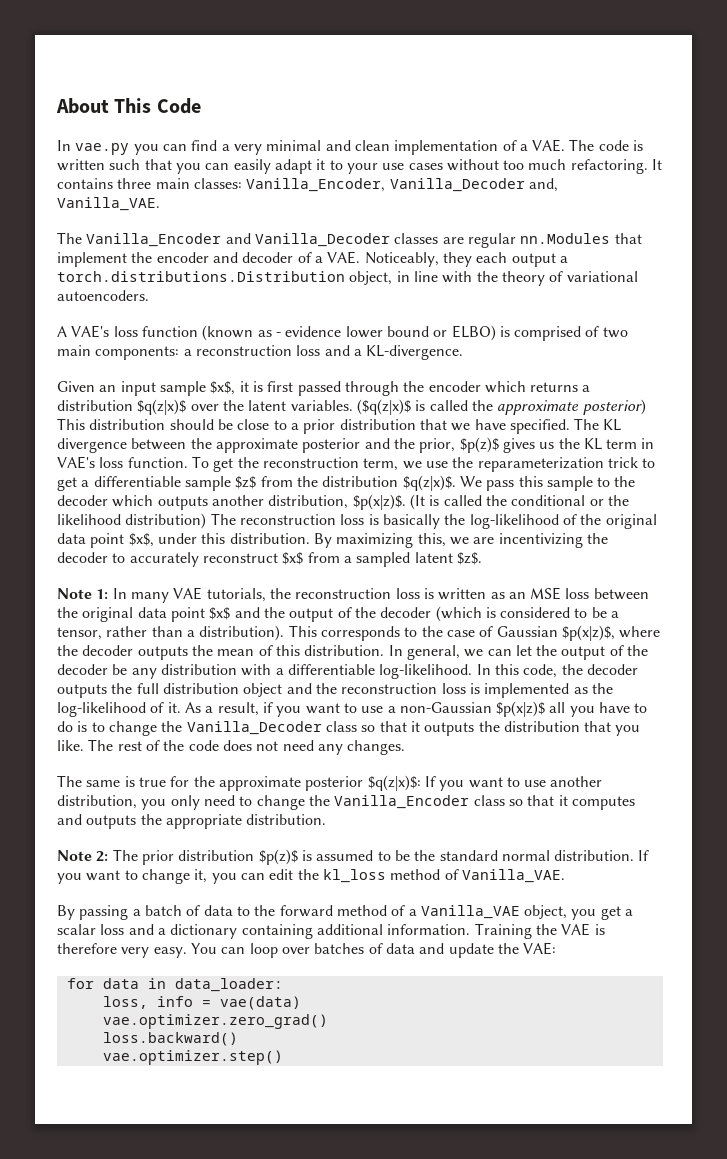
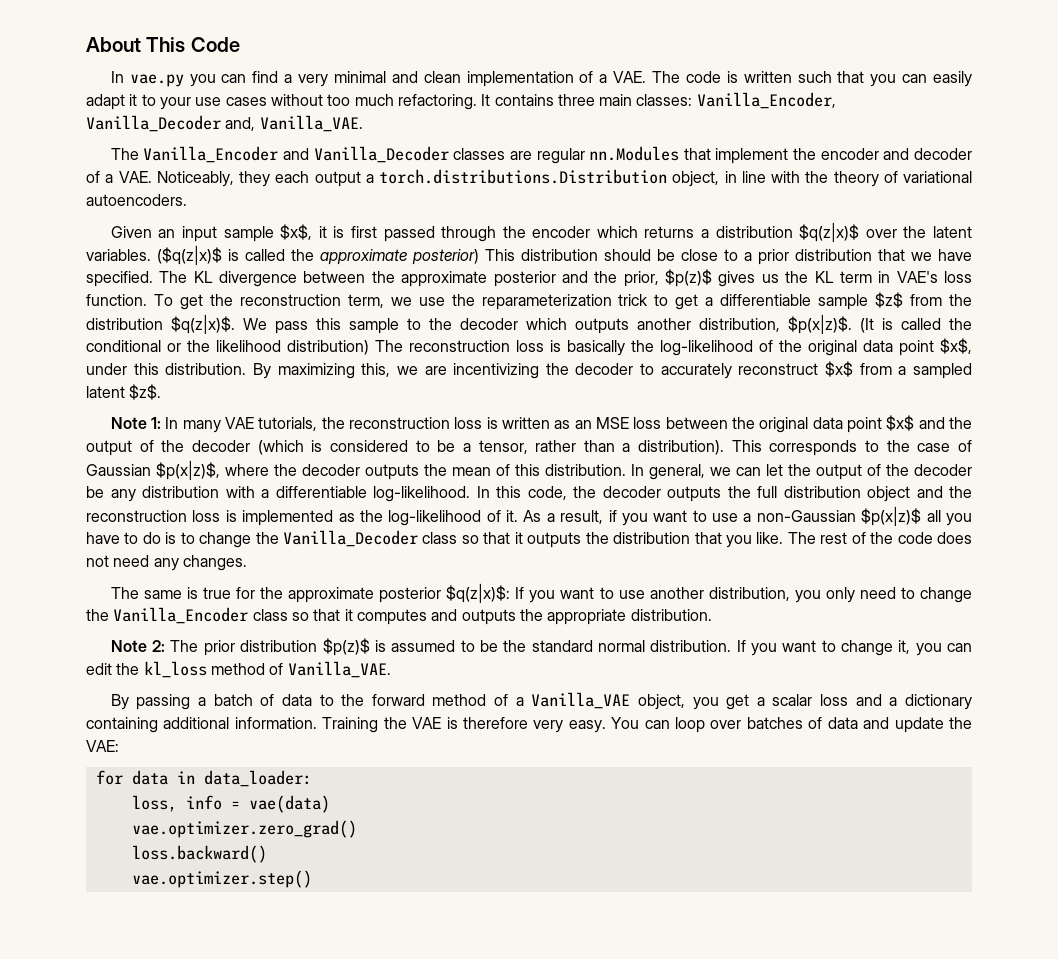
- A VAE's loss function (known as - evidence lower bound or ELBO) is comprised of two main components: a reconstruction loss and a KL-divergence.

